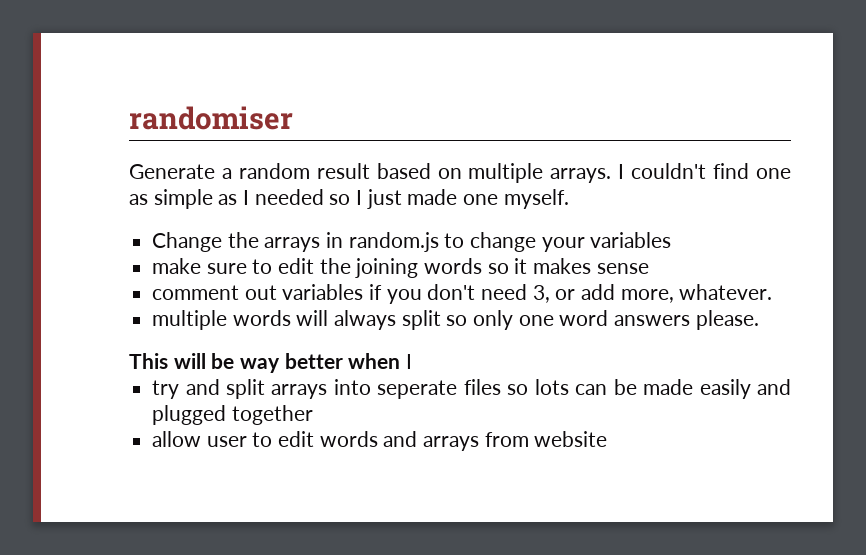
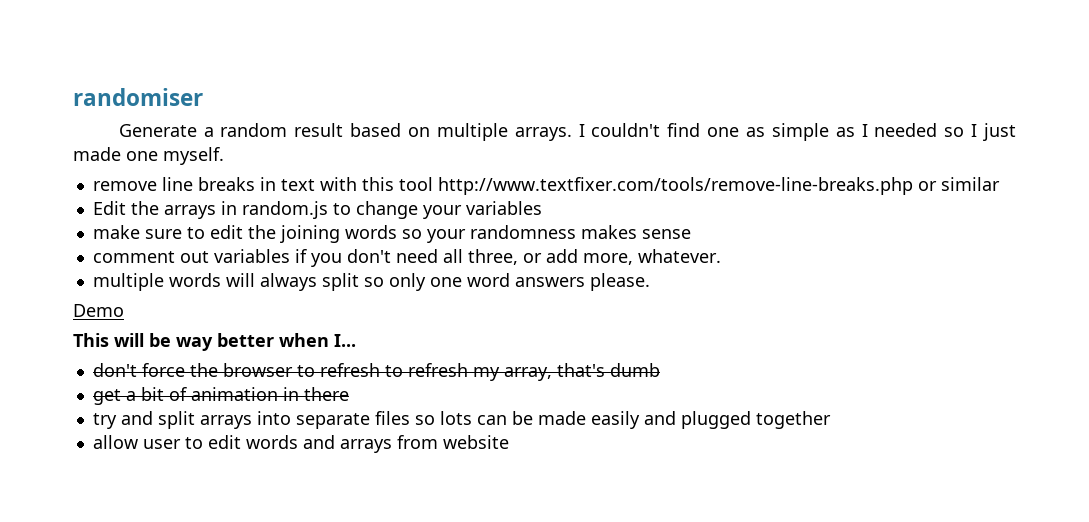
- Change the arrays in random.js to change your variables
+ remove line breaks in text with this tool http://www.textfixer.com/tools/remove-line-breaks.php or similar
+ Edit the arrays in random.js to change your variables
- make sure to edit the joining words so it makes sense
+ make sure to edit the joining words so your randomness makes sense
- comment out variables if you don't need 3, or add more, whatever.
+ comment out variables if you don't need all three, or add more, whatever.
+ Demo
- This will be way better when I
+ This will be way better when I...
+ don't force the browser to refresh to refresh my array, that's dumb
+ get a bit of animation in there
- try and split arrays into seperate files so lots can be made easily and plugged together
+ try and split arrays into separate files so lots can be made easily and plugged together

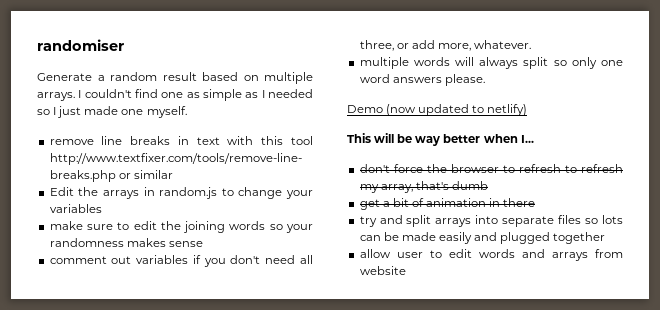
- Demo
+ Demo (now updated to netlify)

